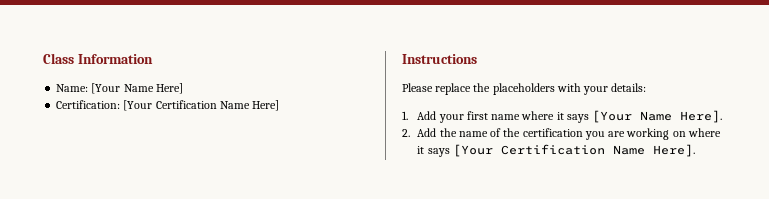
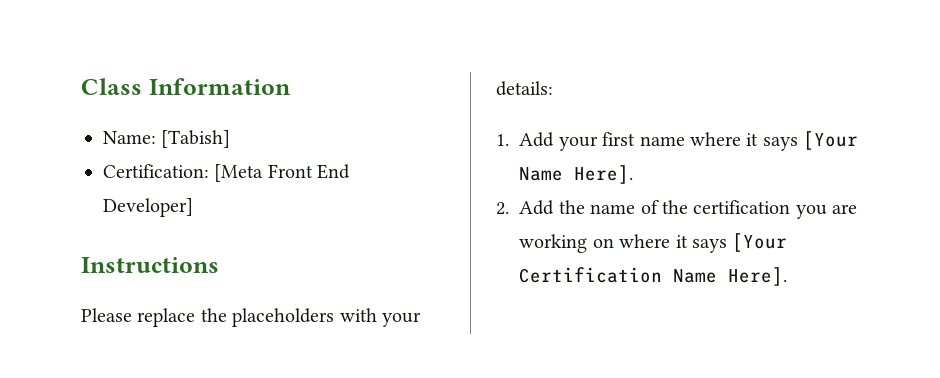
- Name: [Your Name Here]
- Certification: [Your Certification Name Here]
+ Name: [Tabish]
+ Certification: [Meta Front End Developer]

